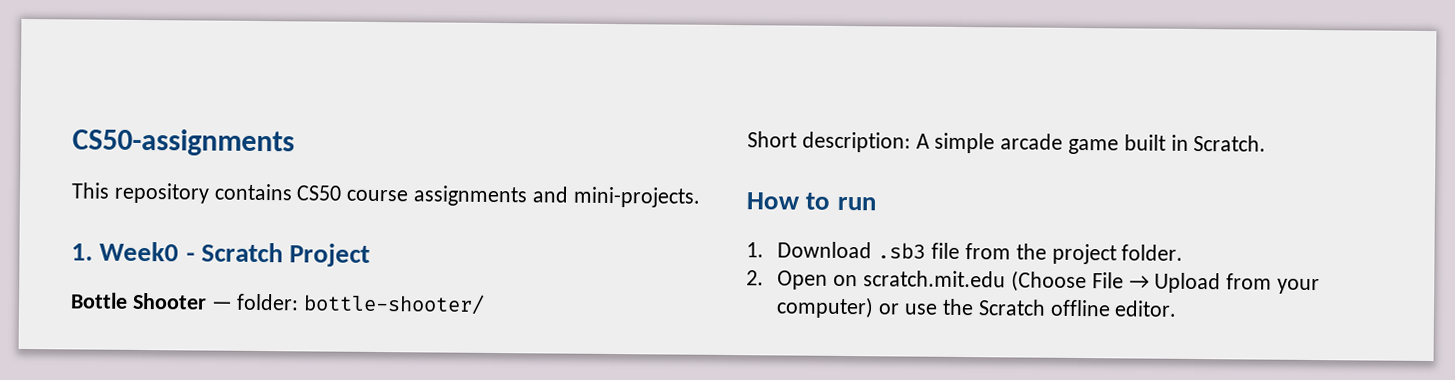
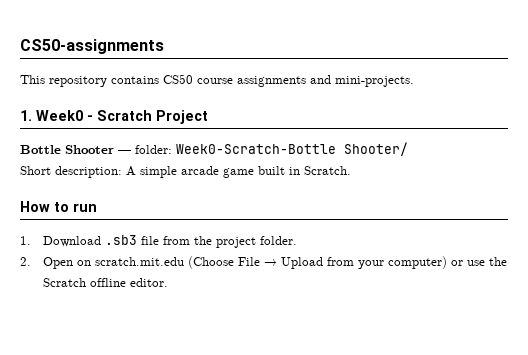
- Bottle Shooter — folder: bottle-shooter/
+ Bottle Shooter — folder: Week0-Scratch-Bottle Shooter/

